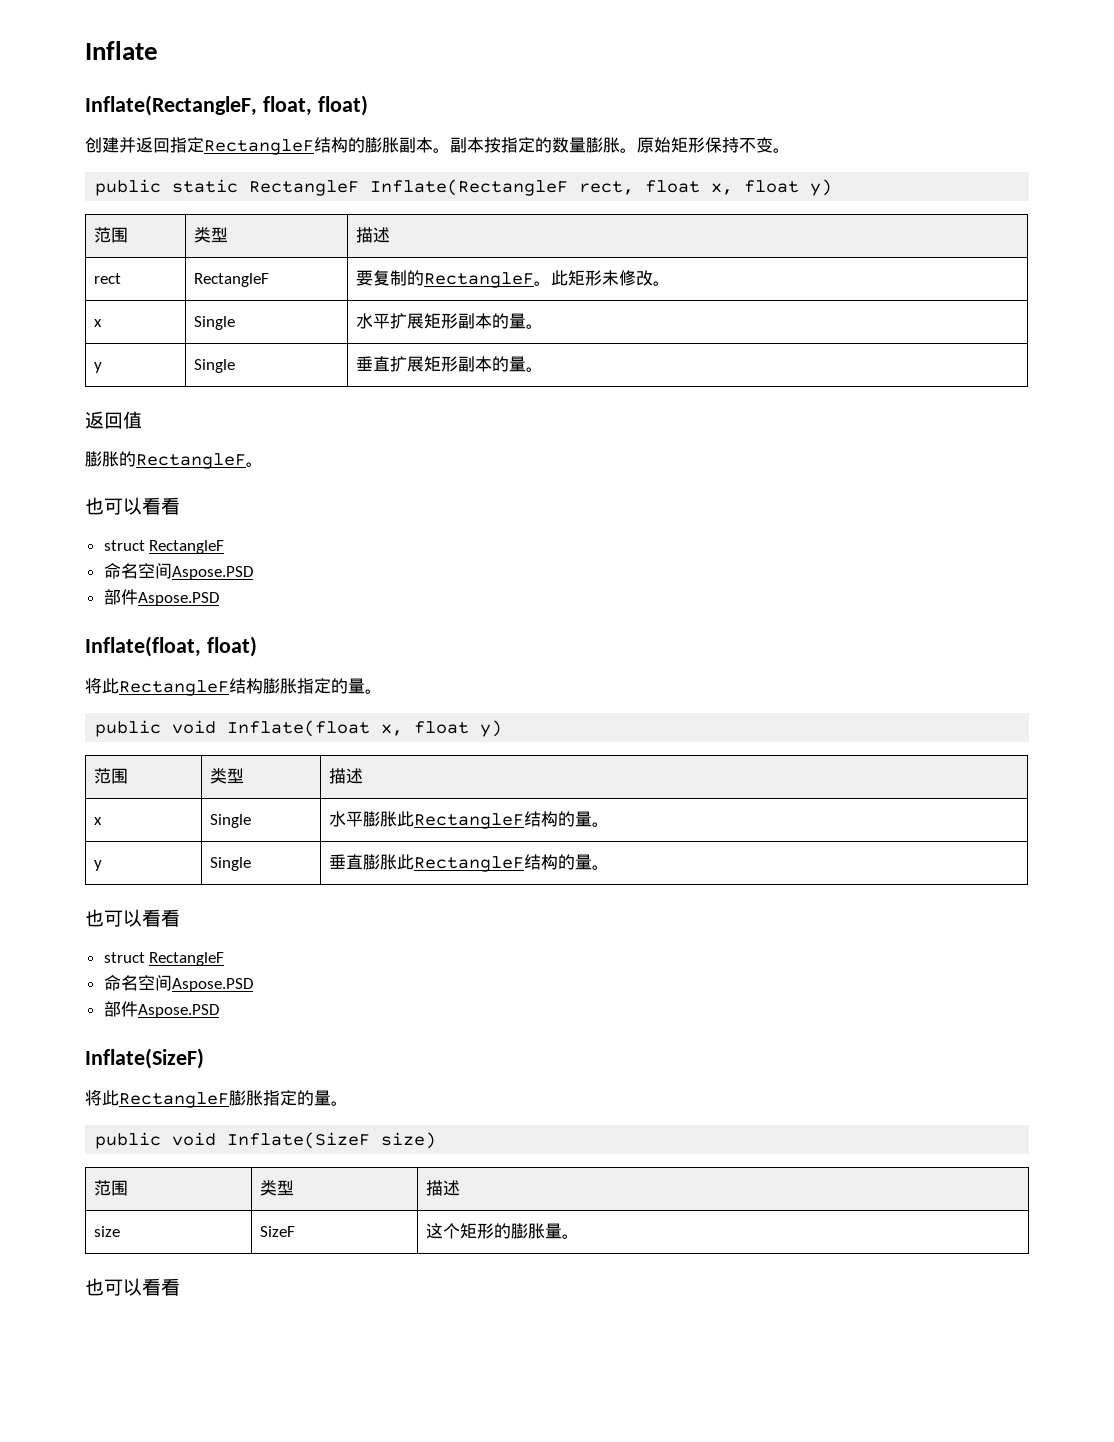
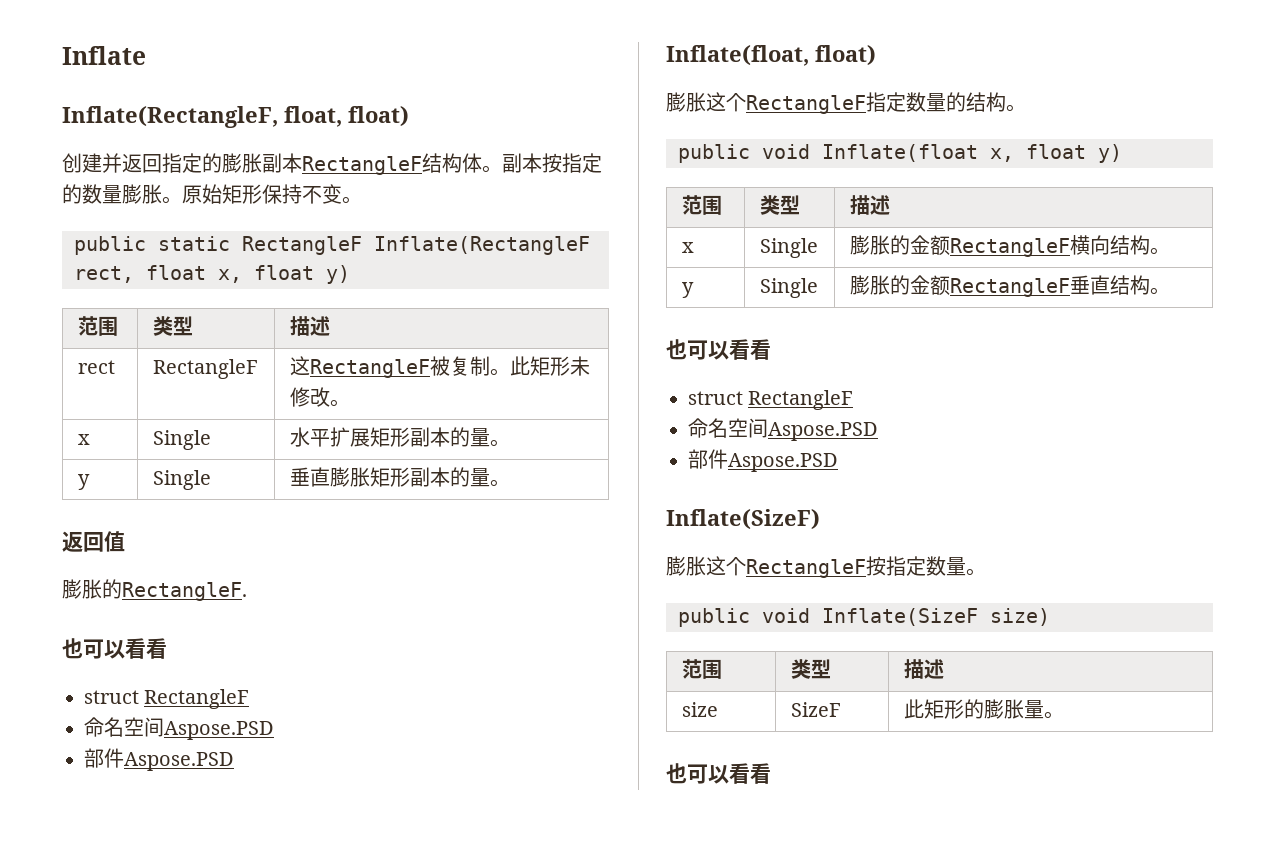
- 创建并返回指定RectangleF结构的膨胀副本。
+ 创建并返回指定的膨胀副本RectangleF结构体。
- rect | RectangleF | 要复制的RectangleF。此矩形未修改。
+ rect | RectangleF | 这RectangleF被复制。此矩形未修改。
- y | Single | 垂直扩展矩形副本的量。
+ y | Single | 垂直膨胀矩形副本的量。
- 膨胀的RectangleF。
+ 膨胀的RectangleF.
- 将此RectangleF结构膨胀指定的量。
+ 膨胀这个RectangleF指定数量的结构。
- x | Single | 水平膨胀此RectangleF结构的量。
- y | Single | 垂直膨胀此RectangleF结构的量。
+ x | Single | 膨胀的金额RectangleF横向结构。
+ y | Single | 膨胀的金额RectangleF垂直结构。
- 将此RectangleF膨胀指定的量。
+ 膨胀这个RectangleF按指定数量。
- size | SizeF | 这个矩形的膨胀量。
+ size | SizeF | 此矩形的膨胀量。

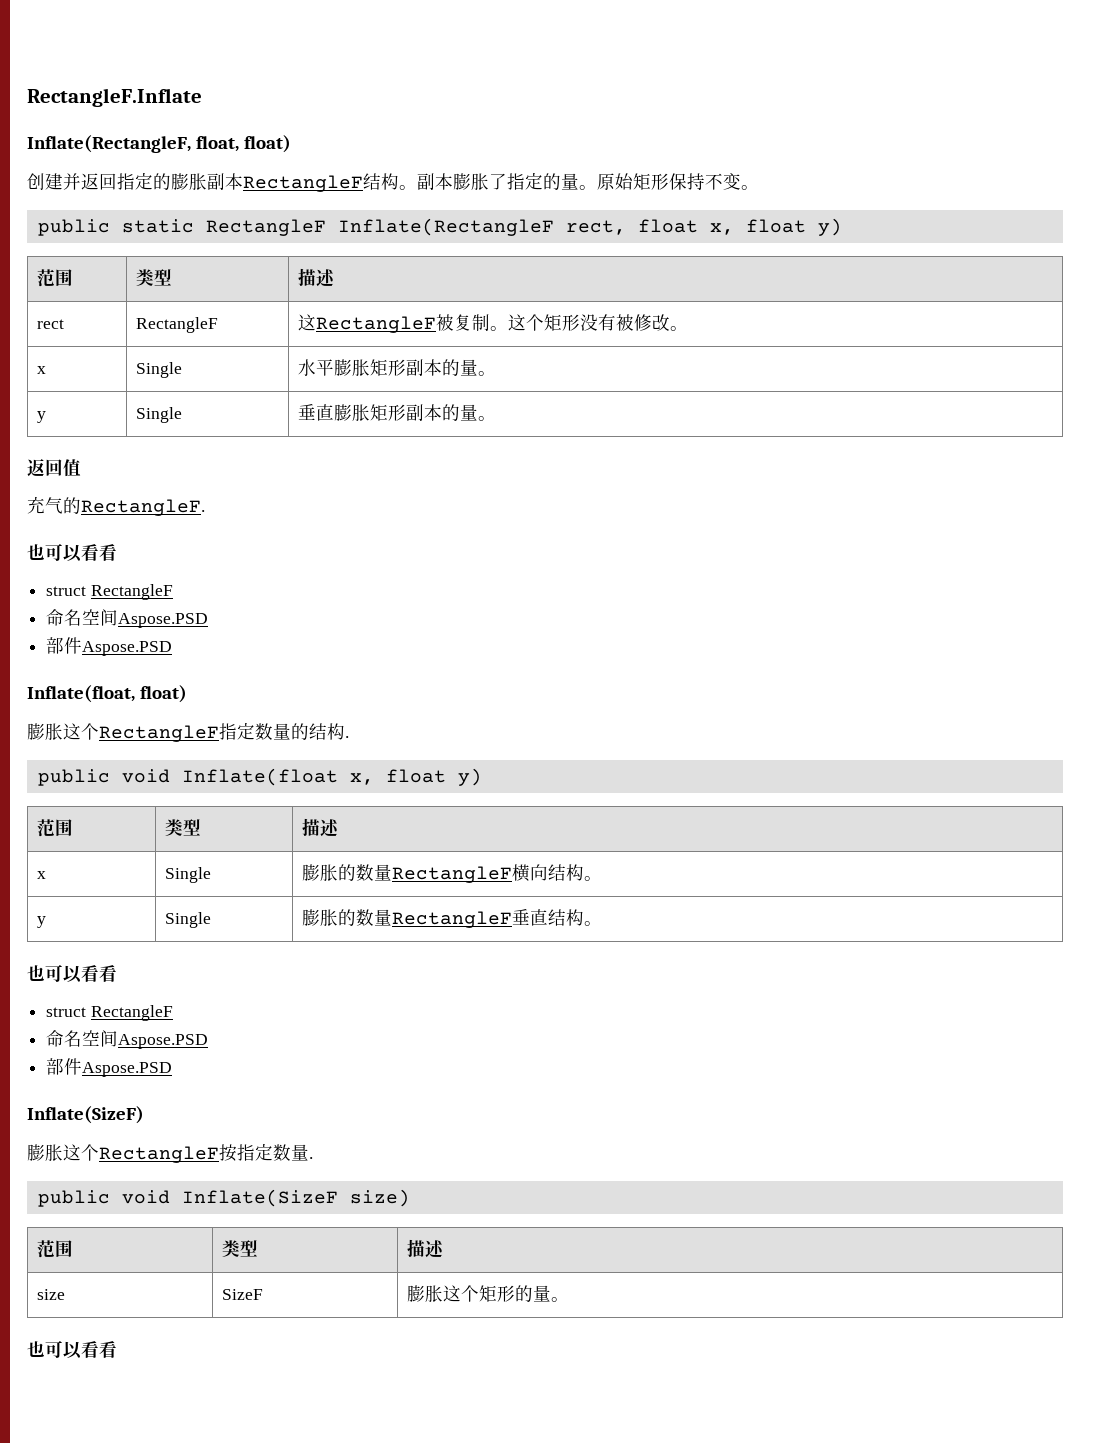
- Inflate
+ RectangleF.Inflate
- 创建并返回指定的膨胀副本RectangleF结构体。副本按指定的数量膨胀。
+ 创建并返回指定的膨胀副本RectangleF结构。副本膨胀了指定的量。
- rect | RectangleF | 这RectangleF被复制。此矩形未修改。
+ rect | RectangleF | 这RectangleF被复制。这个矩形没有被修改。
- x | Single | 水平扩展矩形副本的量。
+ x | Single | 水平膨胀矩形副本的量。
- 膨胀的RectangleF.
+ 充气的RectangleF.
- 膨胀这个RectangleF指定数量的结构。
+ 膨胀这个RectangleF指定数量的结构.
- x | Single | 膨胀的金额RectangleF横向结构。
+ x | Single | 膨胀的数量RectangleF横向结构。
- y | Single | 膨胀的金额RectangleF垂直结构。
+ y | Single | 膨胀的数量RectangleF垂直结构。
- 膨胀这个RectangleF按指定数量。
+ 膨胀这个RectangleF按指定数量.
- size | SizeF | 此矩形的膨胀量。
+ size | SizeF | 膨胀这个矩形的量。

